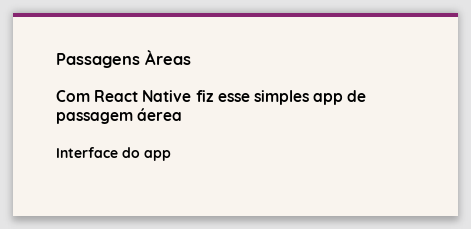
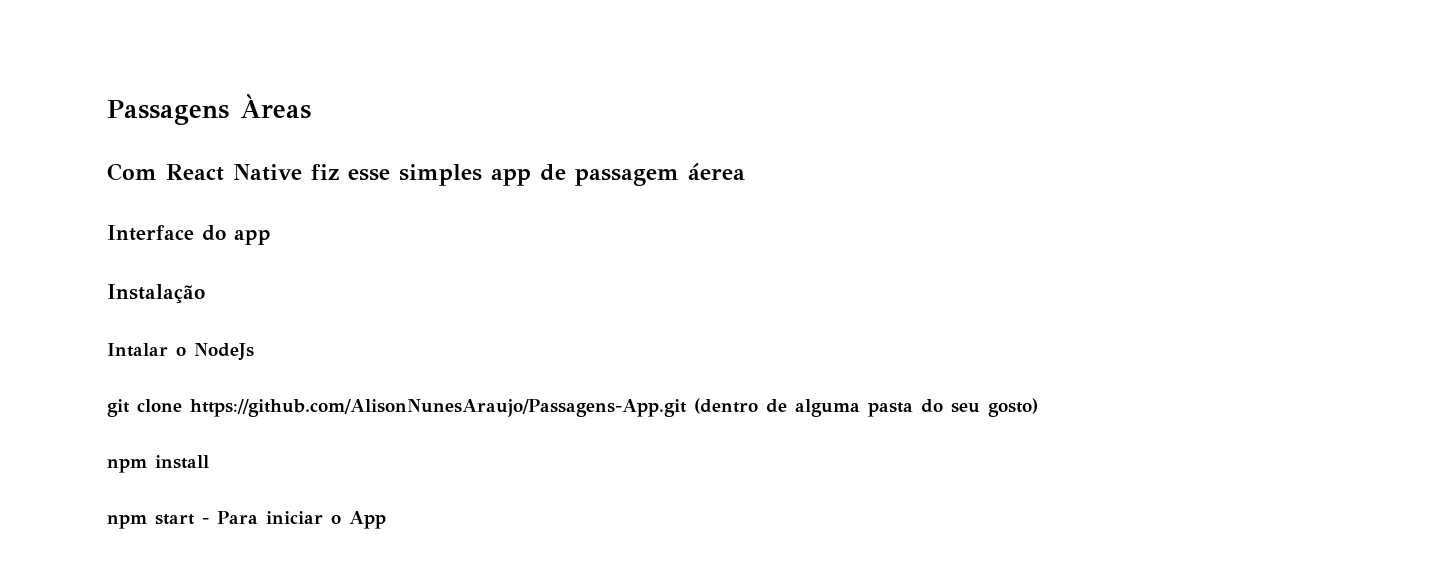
+ Instalação
+ Intalar o NodeJs
+ git clone https://github.com/AlisonNunesAraujo/Passagens-App.git (dentro de alguma pasta do seu gosto)
+ npm install
+ npm start - Para iniciar o App

